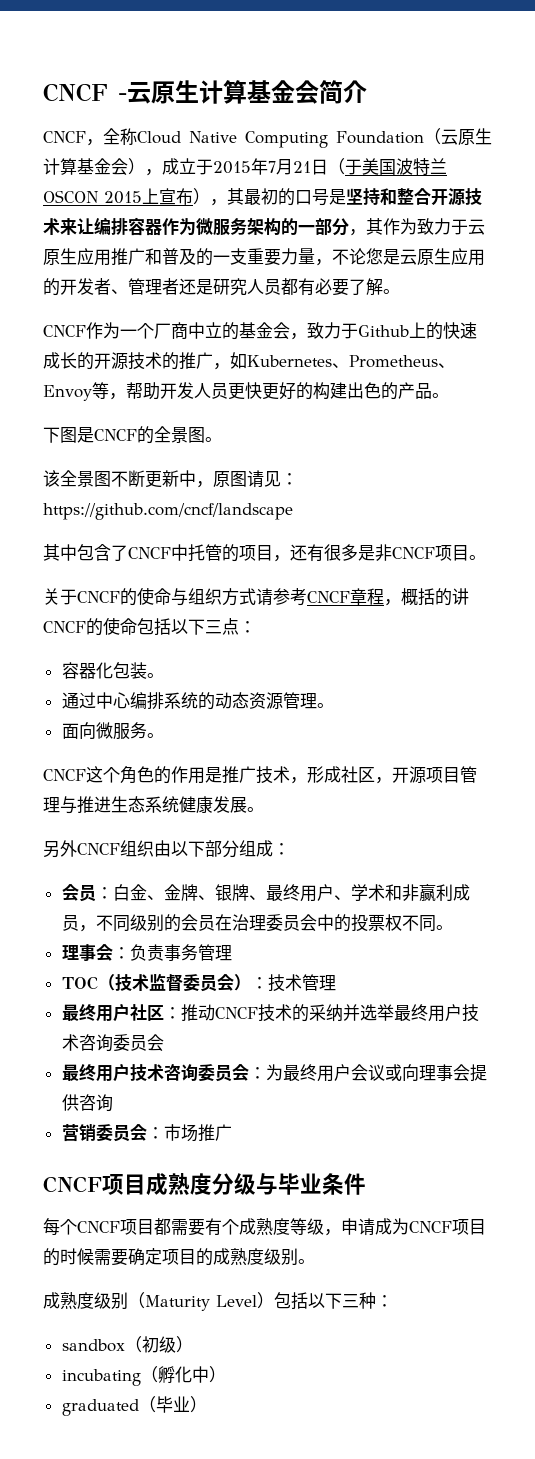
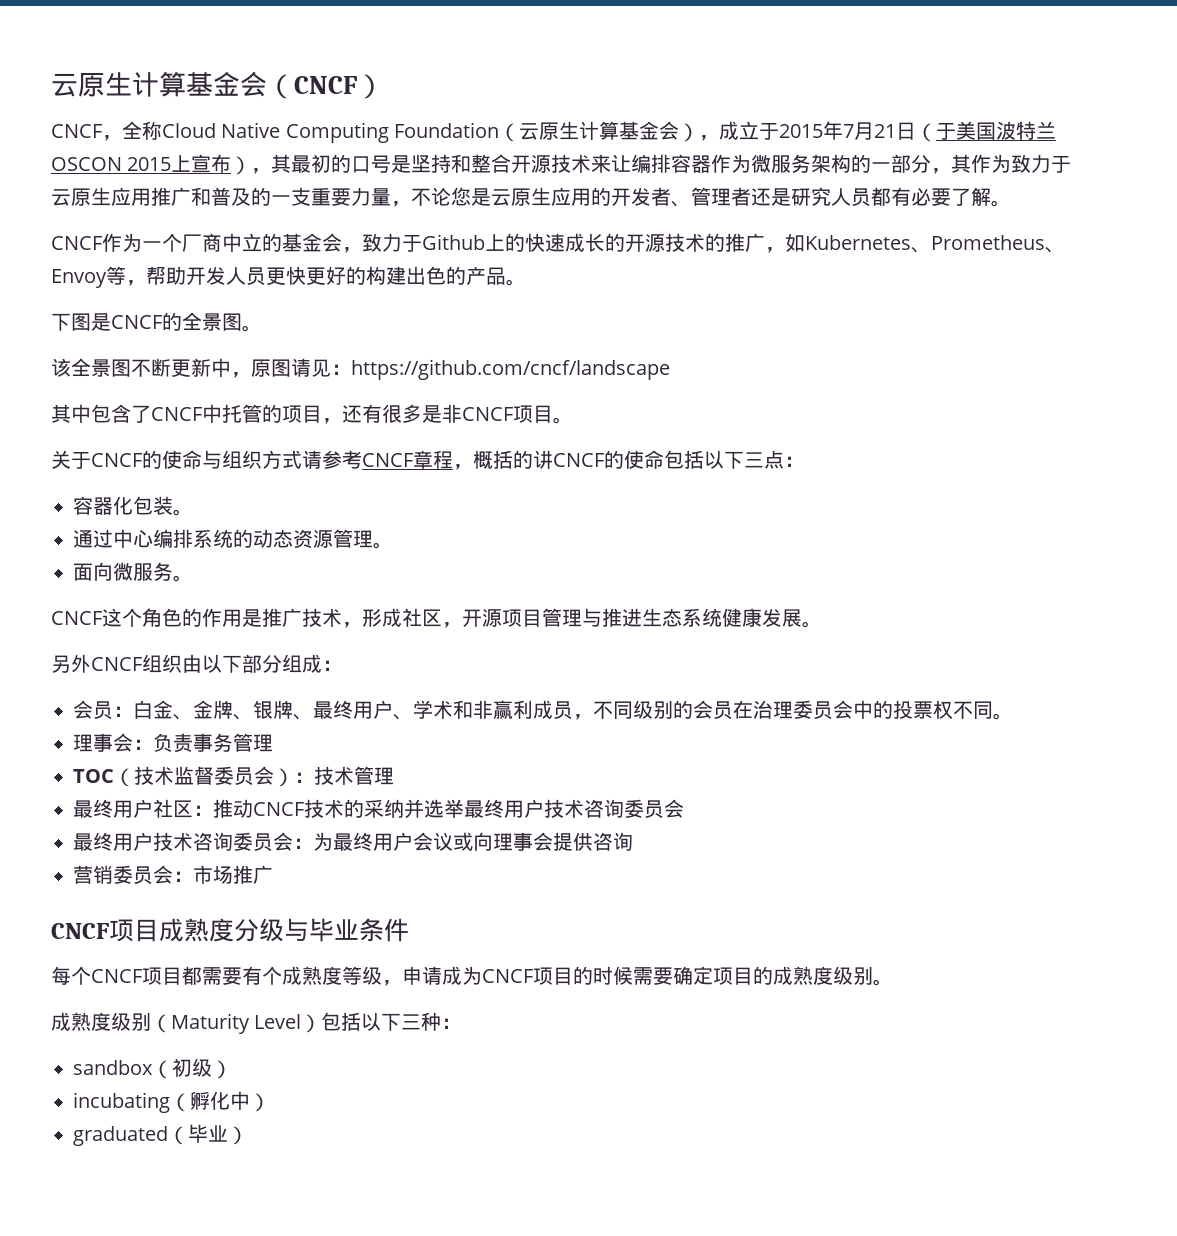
- CNCF -云原生计算基金会简介
+ 云原生计算基金会（CNCF）

